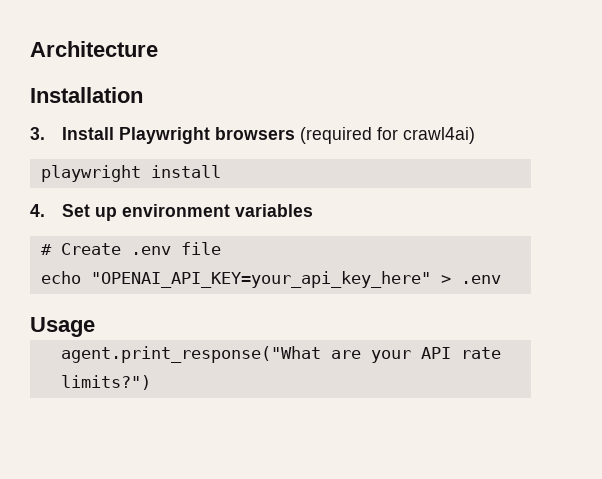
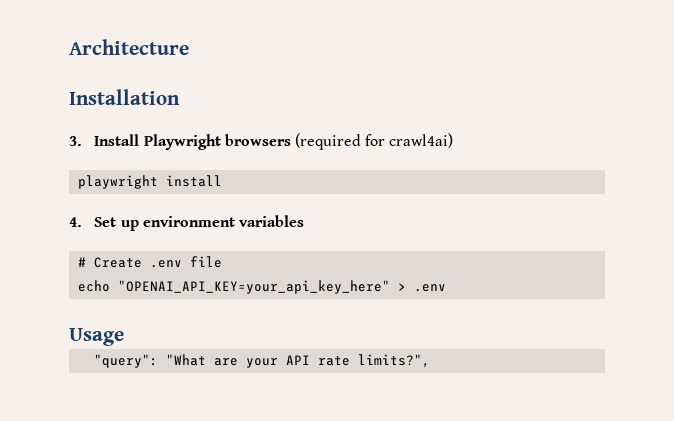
- agent.print_response("What are your API rate limits?")
+ "query": "What are your API rate limits?",

